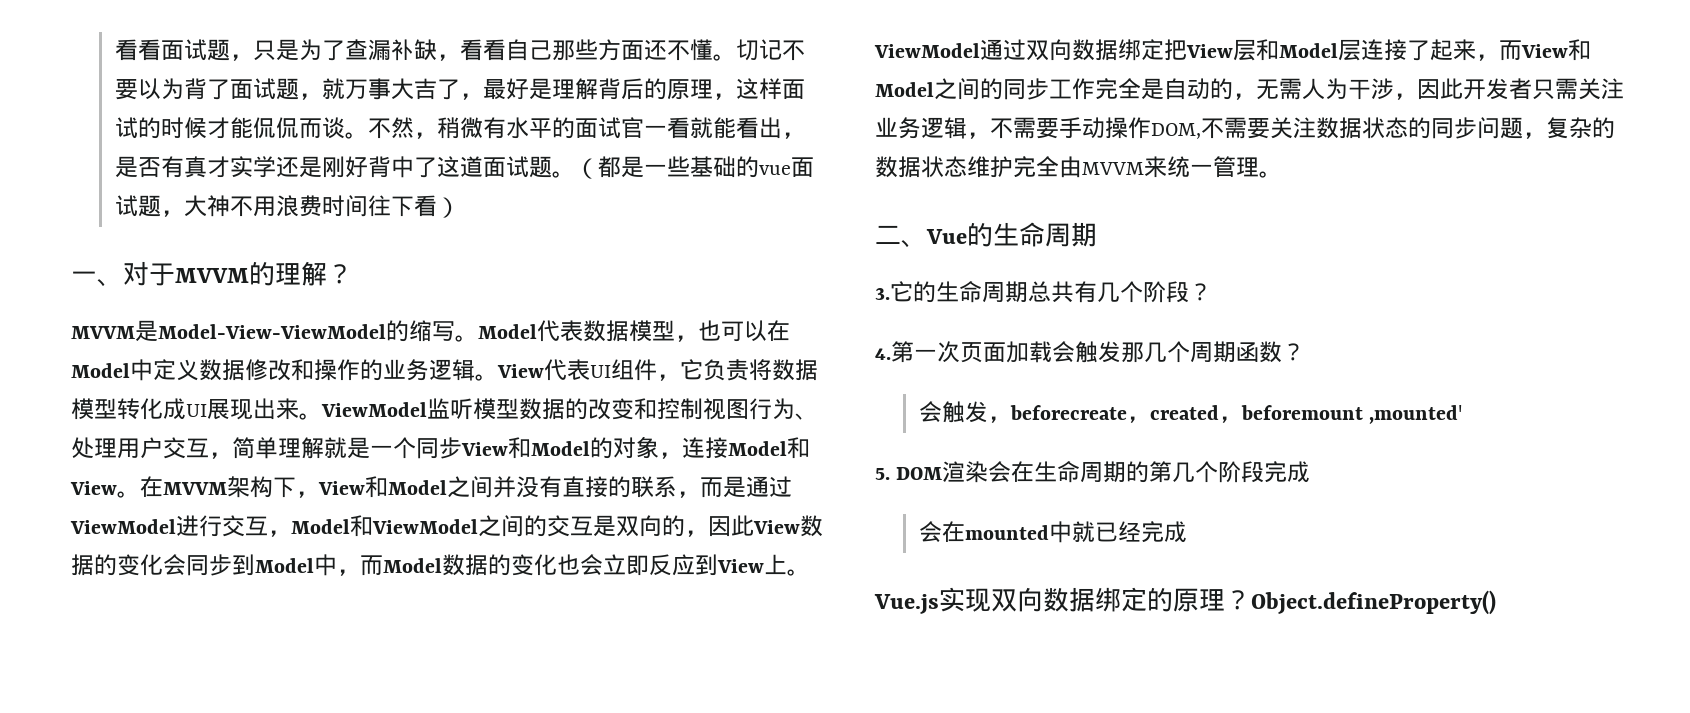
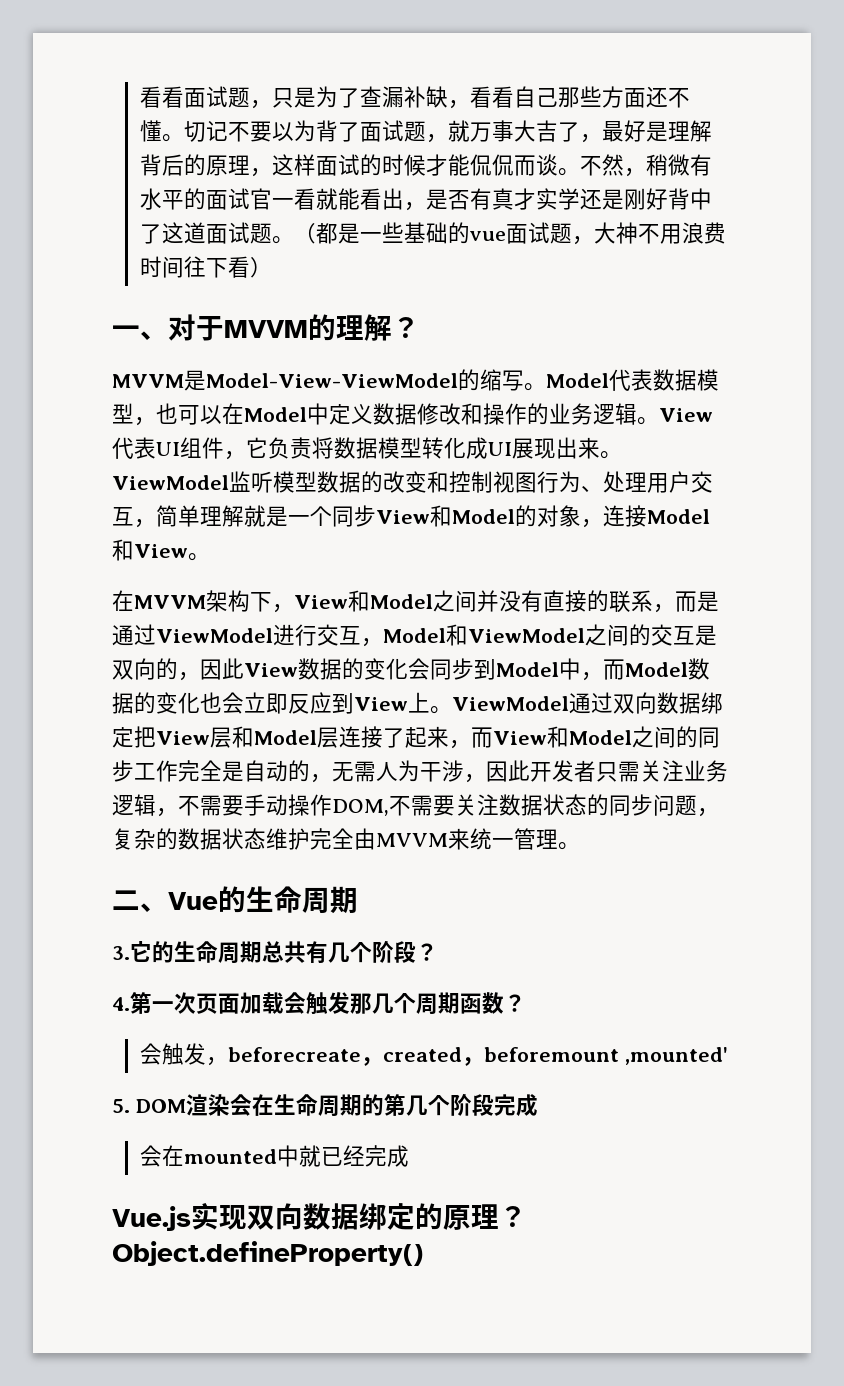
- ViewModel监听模型数据的改变和控制视图行为、处理用户交互，简单理解就是一个同步View和Model的对象，连接Model和View。在MVVM架构下，View和Model之间并没有直接的联系，而是通过ViewModel进行交互，Model和ViewModel之间的交互是双向的，因此View数据的变化会同步到Model中，而Model数据的变化也会立即反应到View上。
+ ViewModel监听模型数据的改变和控制视图行为、处理用户交互，简单理解就是一个同步View和Model的对象，连接Model和View。
+ 在MVVM架构下，View和Model之间并没有直接的联系，而是通过ViewModel进行交互，Model和ViewModel之间的交互是双向的，因此View数据的变化会同步到Model中，而Model数据的变化也会立即反应到View上。

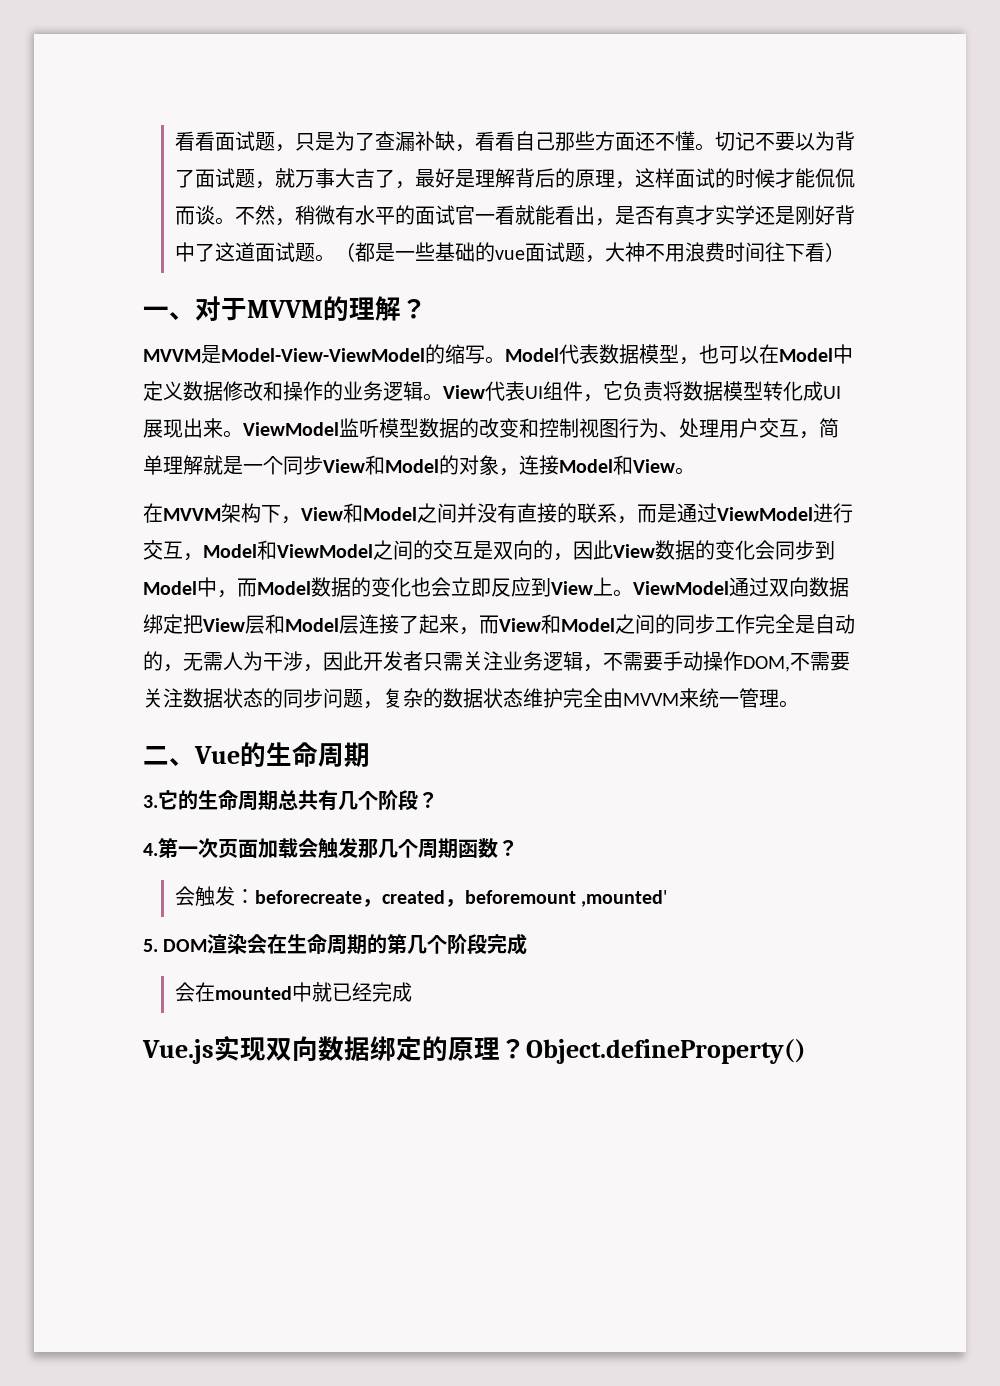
- 会触发，beforecreate，created，beforemount ,mounted'
+ 会触发：beforecreate，created，beforemount ,mounted'

